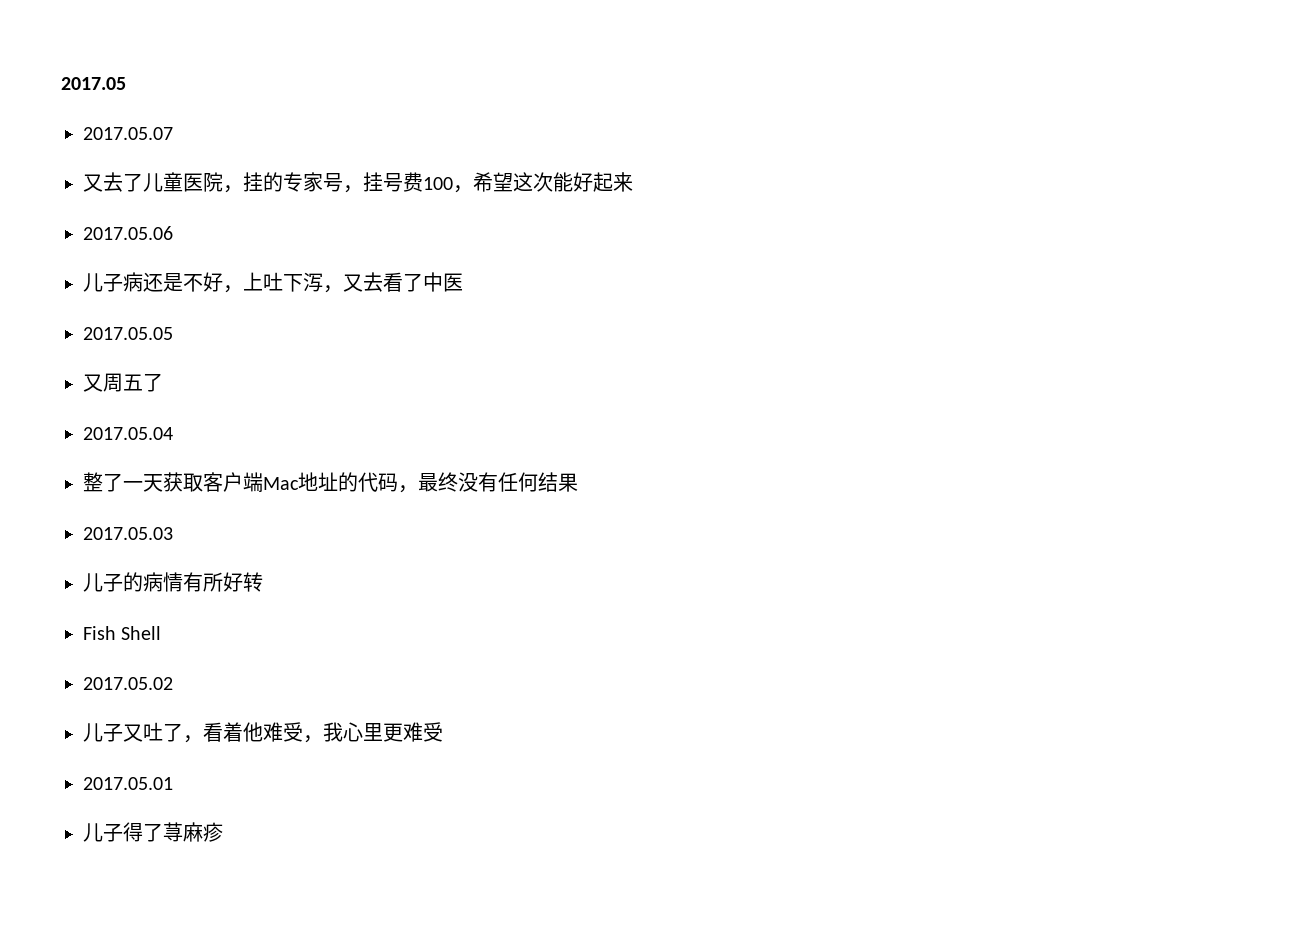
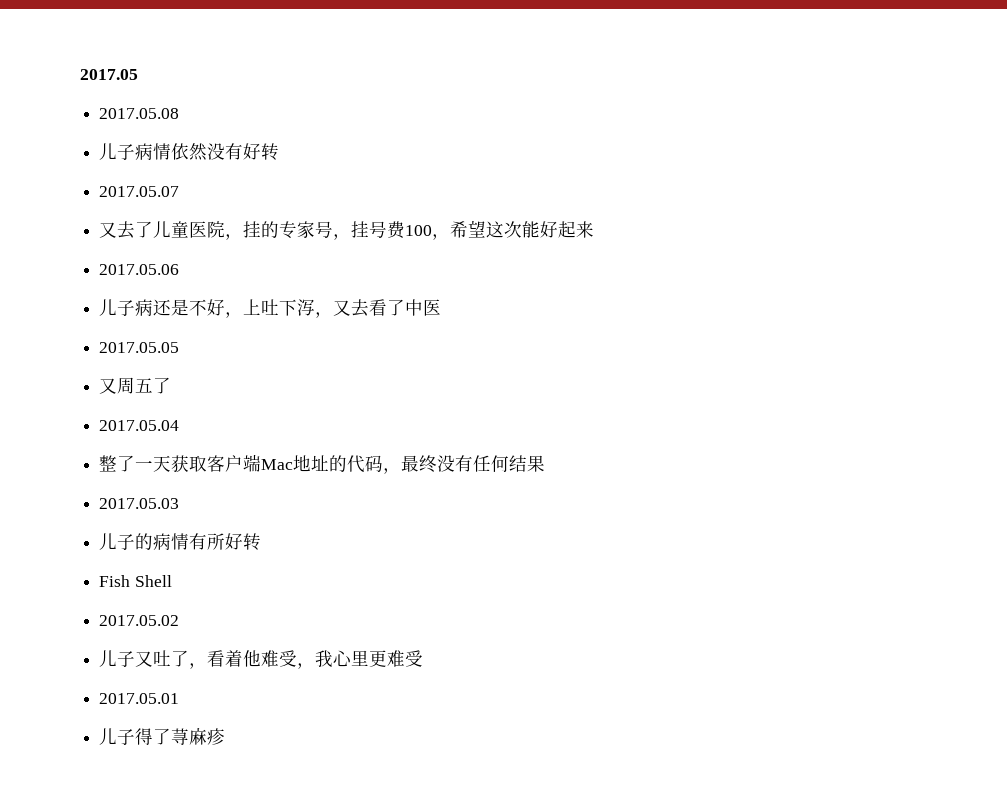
+ 2017.05.08
+ 儿子病情依然没有好转

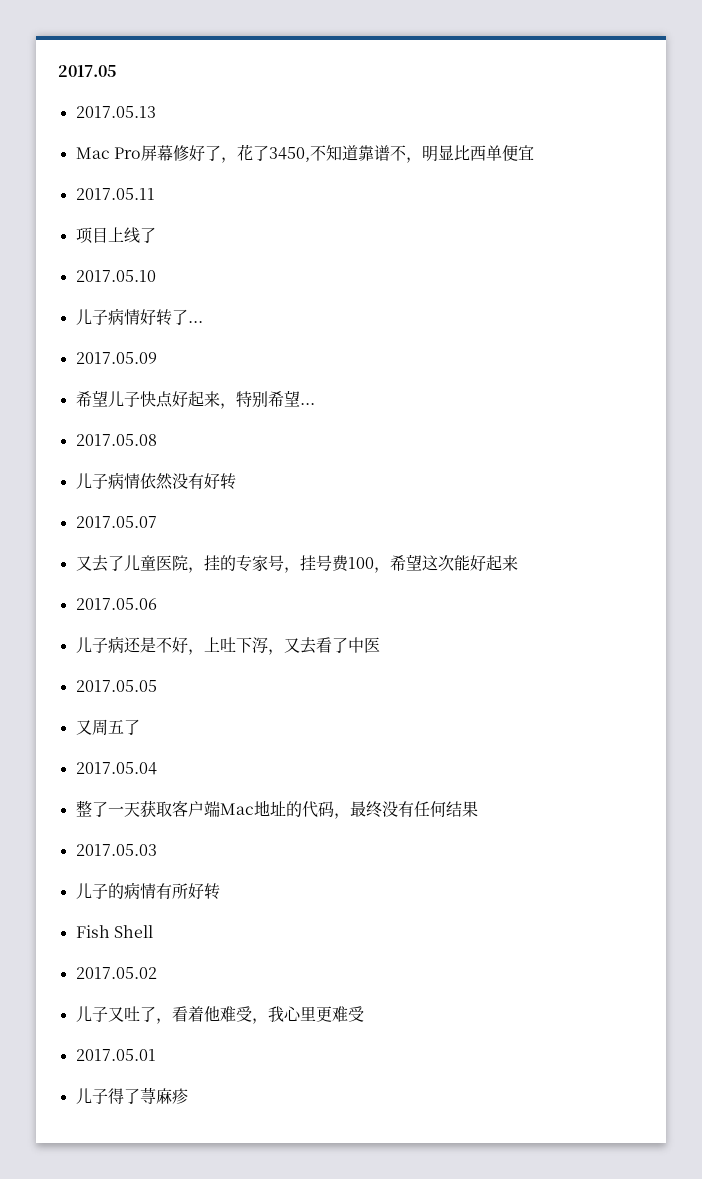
+ 2017.05.13
+ Mac Pro屏幕修好了，花了3450,不知道靠谱不，明显比西单便宜
+ 2017.05.11
+ 项目上线了
+ 2017.05.10
+ 儿子病情好转了...
+ 2017.05.09
+ 希望儿子快点好起来，特别希望...

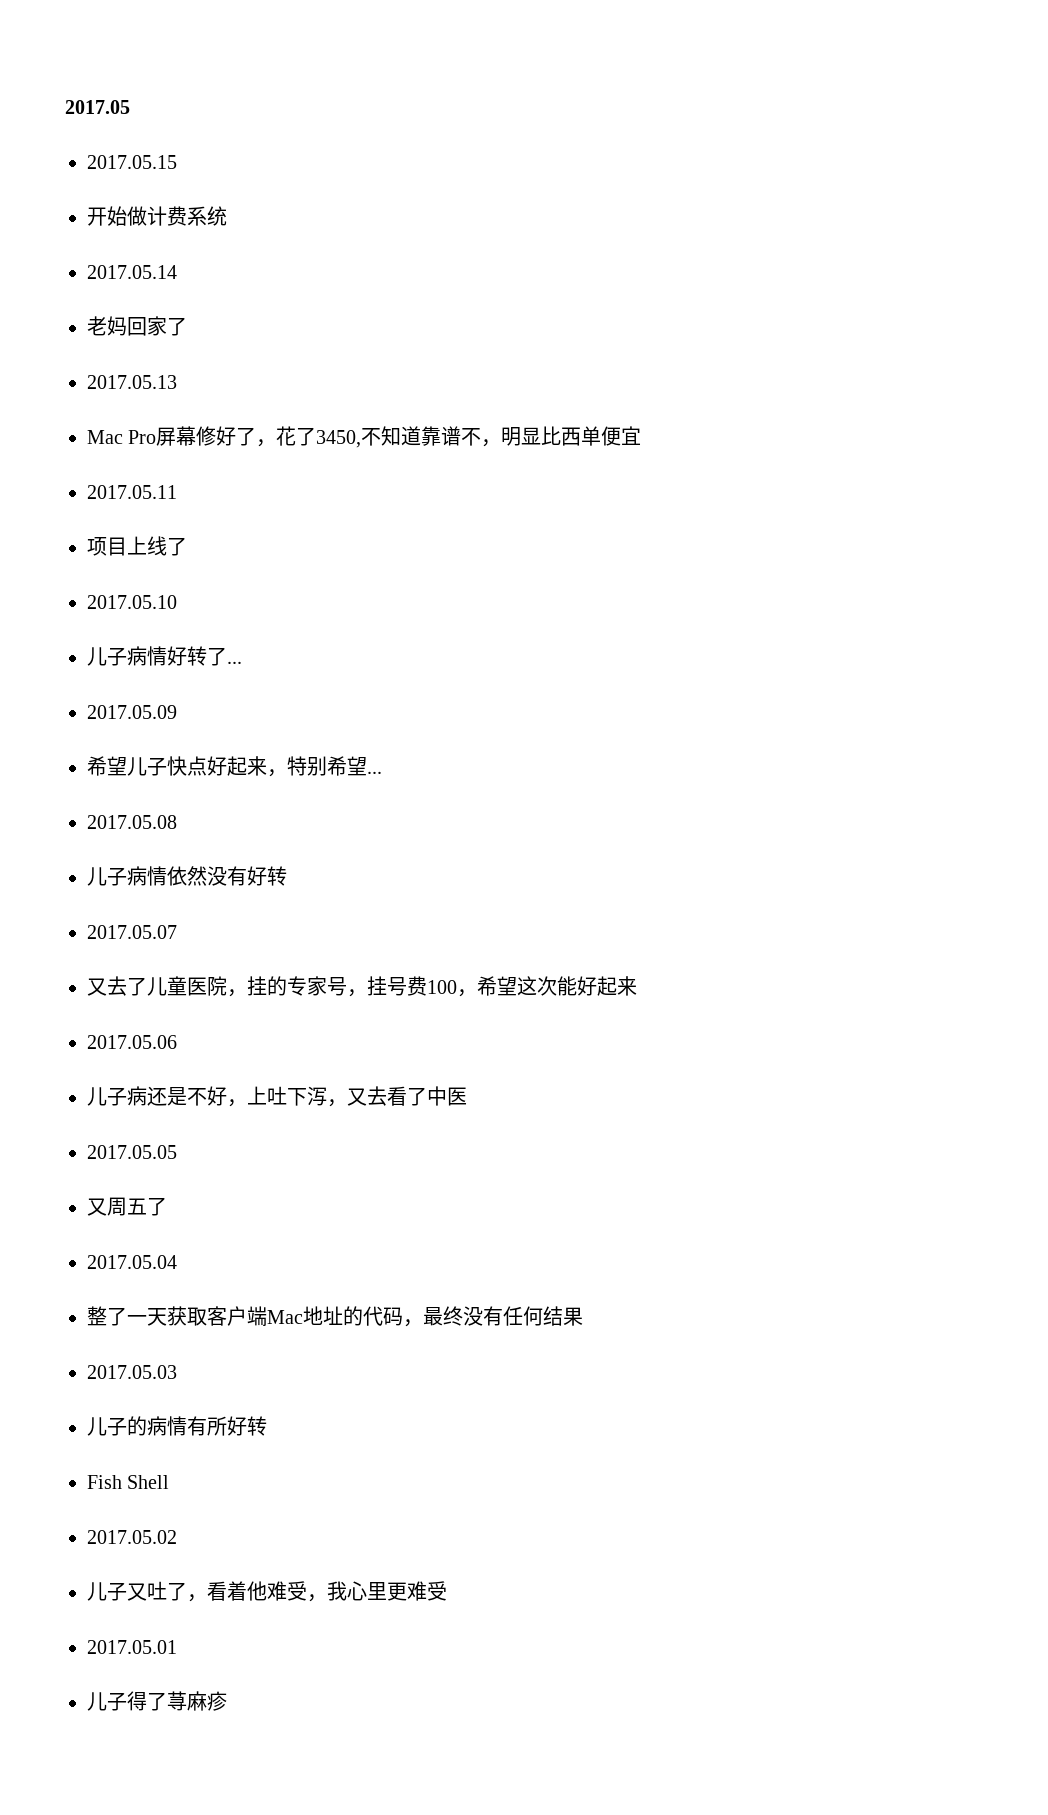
+ 2017.05.15
+ 开始做计费系统
+ 2017.05.14
+ 老妈回家了

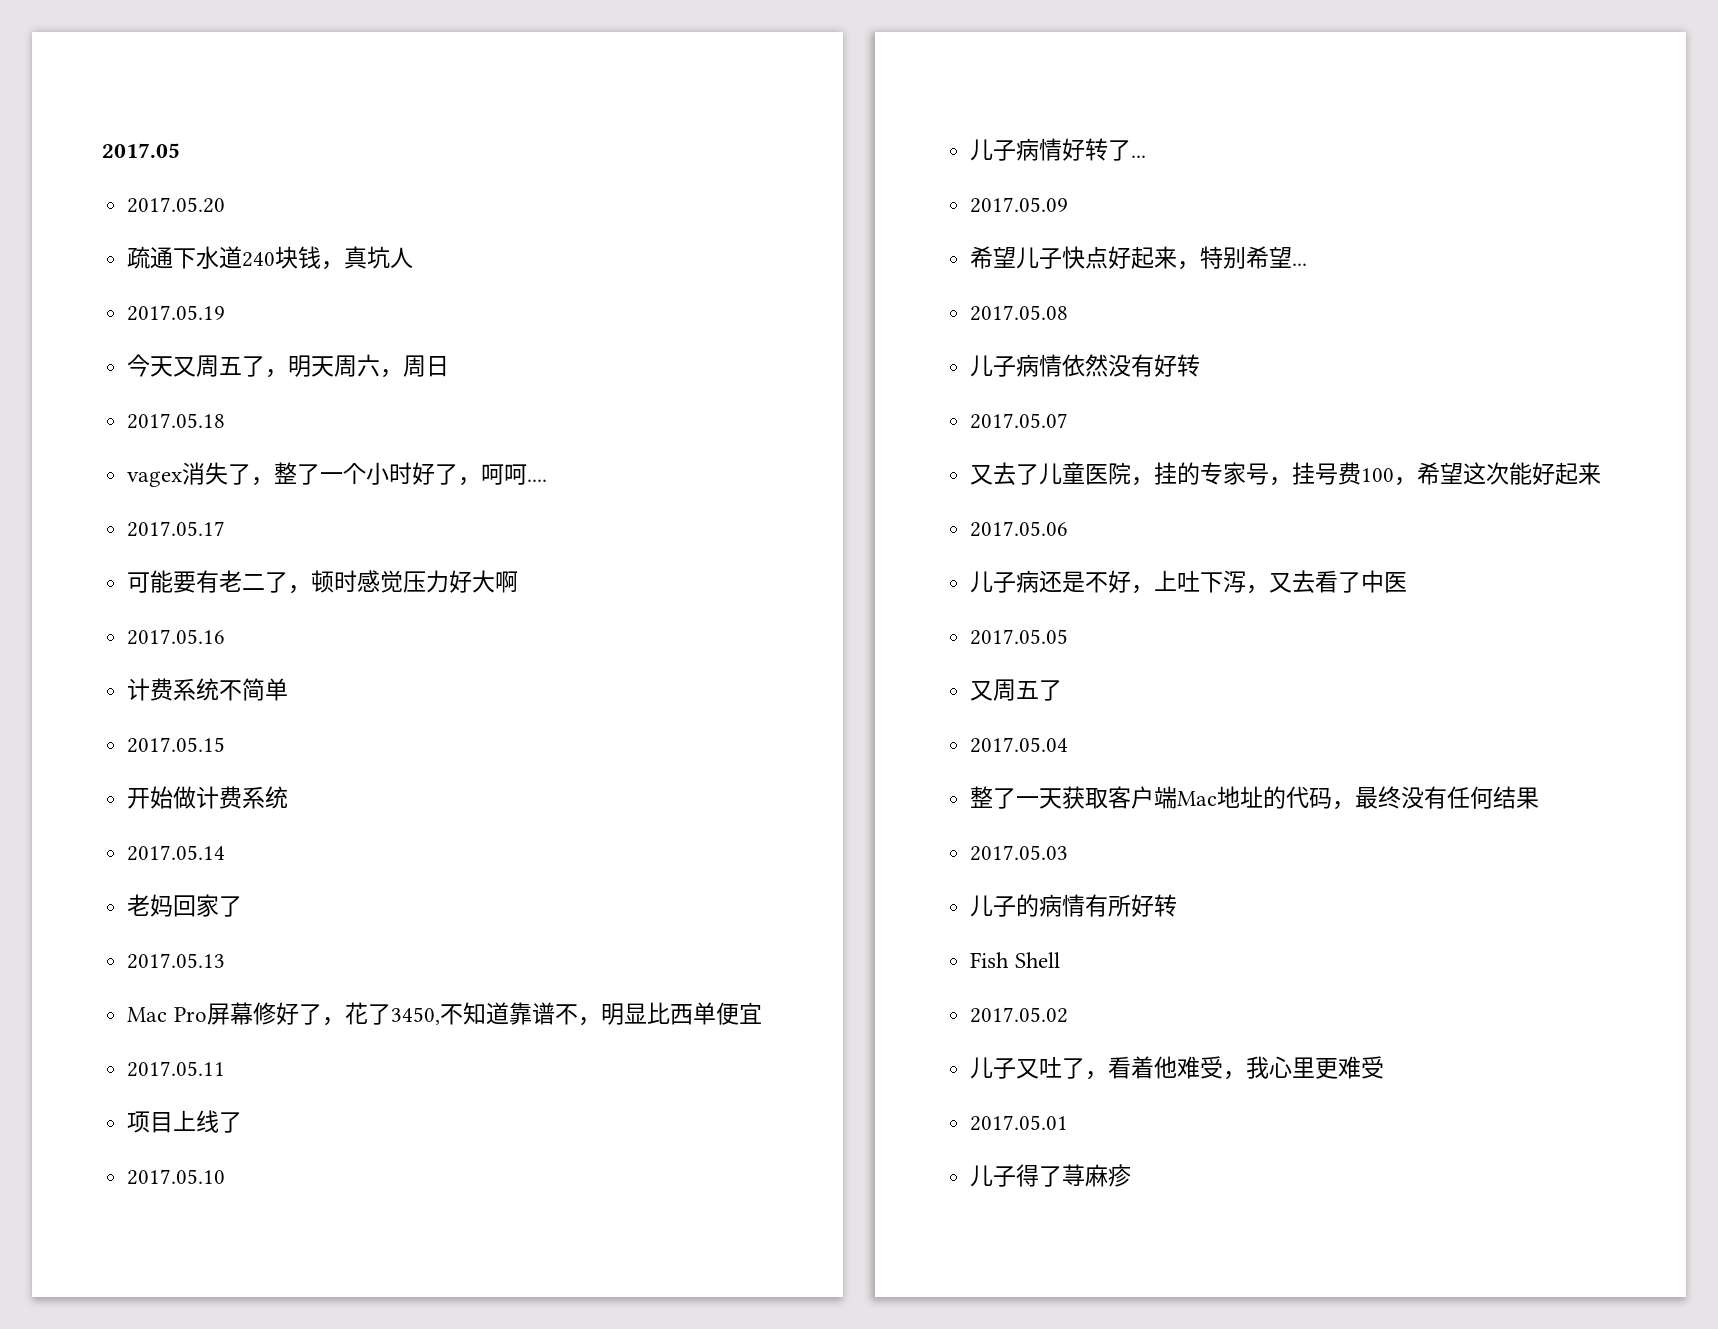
+ 2017.05.20
+ 疏通下水道240块钱，真坑人
+ 2017.05.19
+ 今天又周五了，明天周六，周日
+ 2017.05.18
+ vagex消失了，整了一个小时好了，呵呵....
+ 2017.05.17
+ 可能要有老二了，顿时感觉压力好大啊
+ 2017.05.16
+ 计费系统不简单

